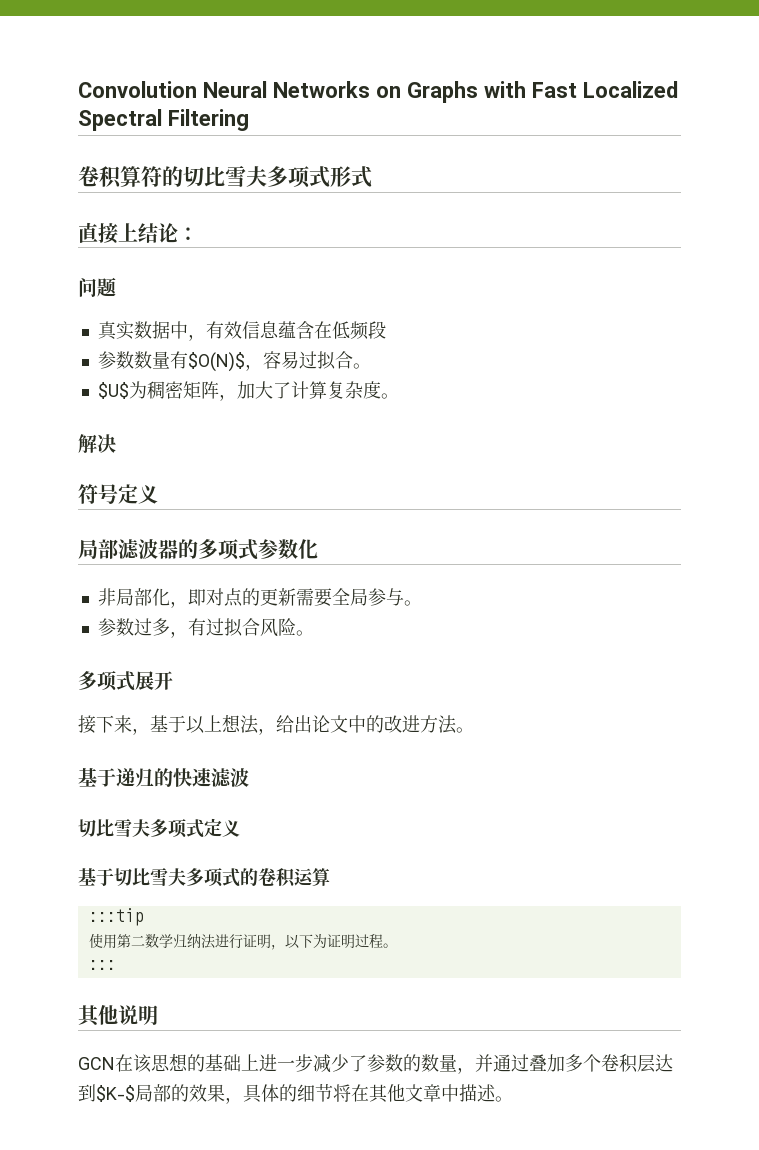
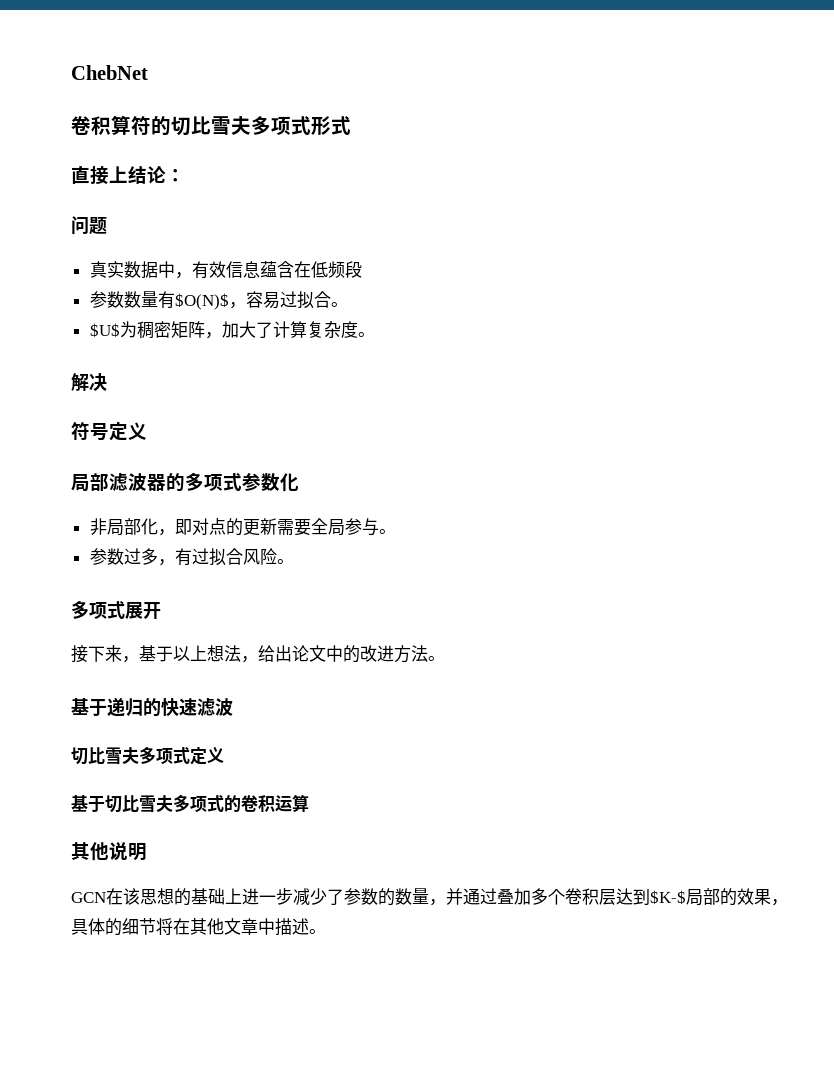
- Convolution Neural Networks on Graphs with Fast Localized Spectral Filtering
+ ChebNet
- :::tip
- 使用第二数学归纳法进行证明，以下为证明过程。
- :::

